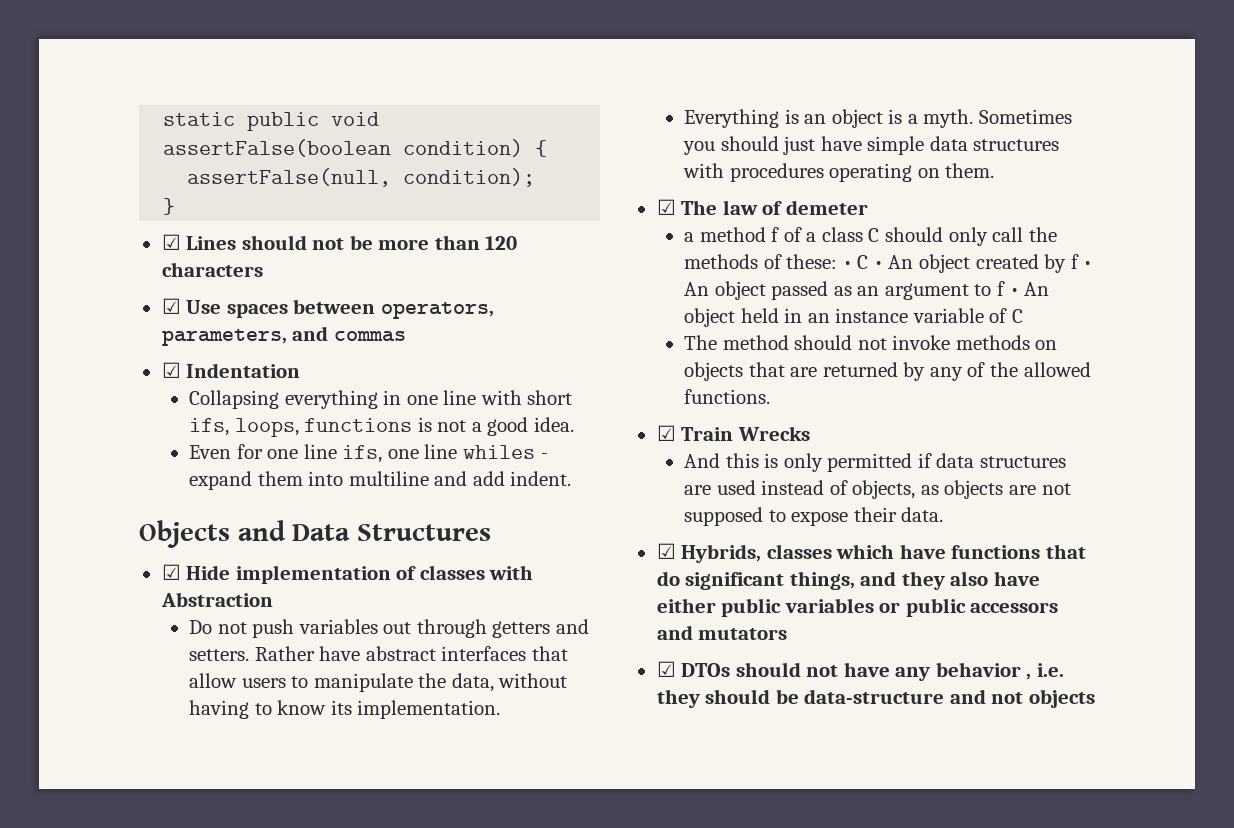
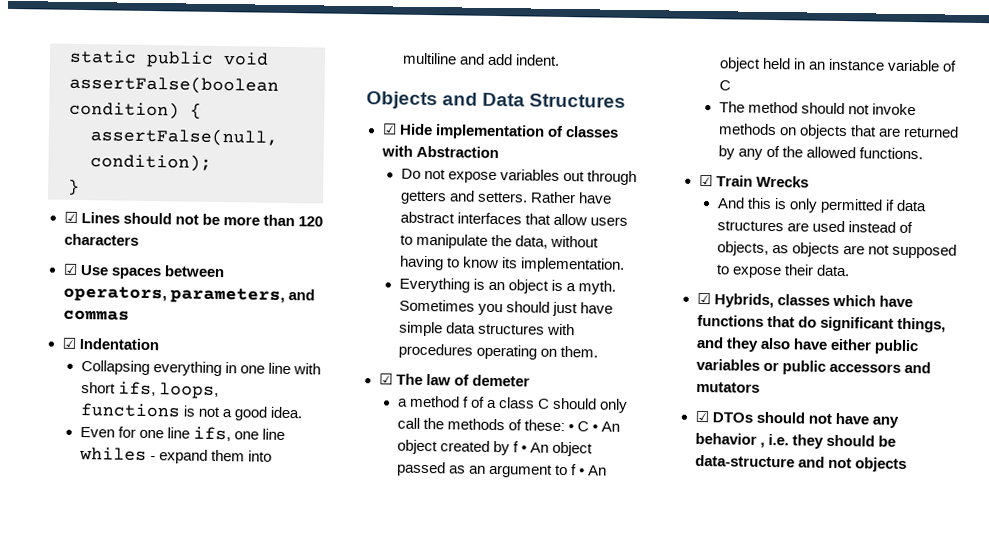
- Do not push variables out through getters and setters.
+ Do not expose variables out through getters and setters.

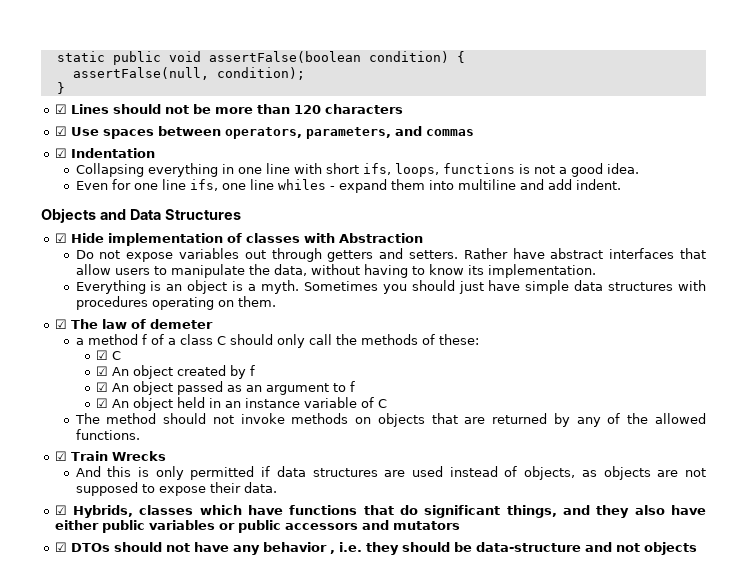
- a method f of a class C should only call the methods of these: • C • An object created by f • An object passed as an argument to f • An object held in an instance variable of C
+ a method f of a class C should only call the methods of these:
+ ☑ C
+ ☑ An object created by f
+ ☑ An object passed as an argument to f
+ ☑ An object held in an instance variable of C

